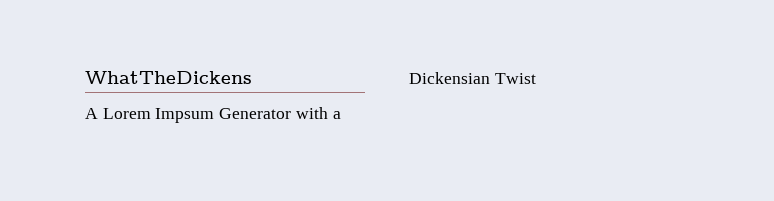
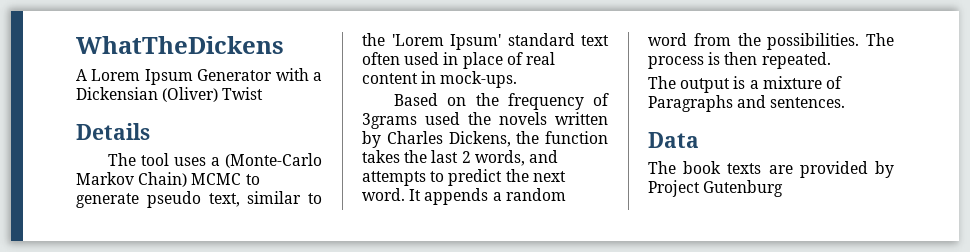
- A Lorem Impsum Generator with a Dickensian Twist
+ A Lorem Ipsum Generator with a Dickensian (Oliver) Twist
+ Details
+ The tool uses a (Monte-Carlo Markov Chain) MCMC to generate pseudo text, similar to the 'Lorem Ipsum' standard text often used in place of real content in mock-ups.
+ Based on the frequency of 3grams used the novels written by Charles Dickens, the function takes the last 2 words, and attempts to predict the next word. It appends a random word from the possibilities. The process is then repeated.
+ The output is a mixture of Paragraphs and sentences.
+ Data
+ The book texts are provided by Project Gutenburg

